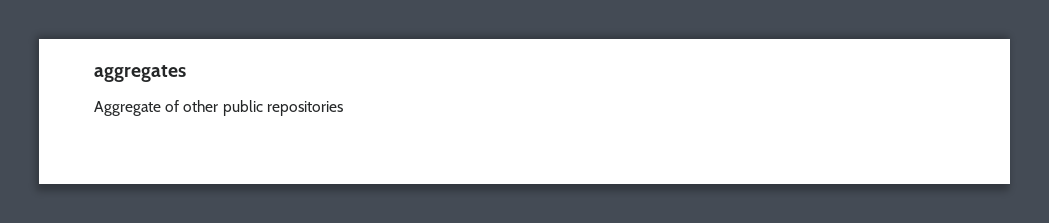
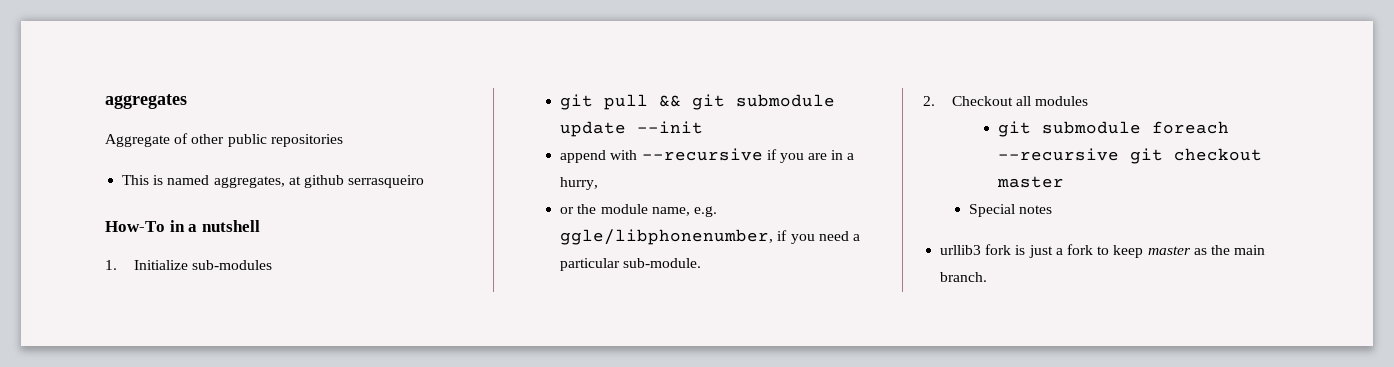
+ This is named aggregates, at github serrasqueiro
+ How-To in a nutshell
+ 1. Initialize sub-modules
+ git pull && git submodule update --init
+ append with --recursive if you are in a hurry,
+ or the module name, e.g. ggle/libphonenumber, if you need a particular sub-module.
+ 2. Checkout all modules
+ git submodule foreach --recursive git checkout master
+ Special notes
+ urllib3 fork is just a fork to keep master as the main branch.

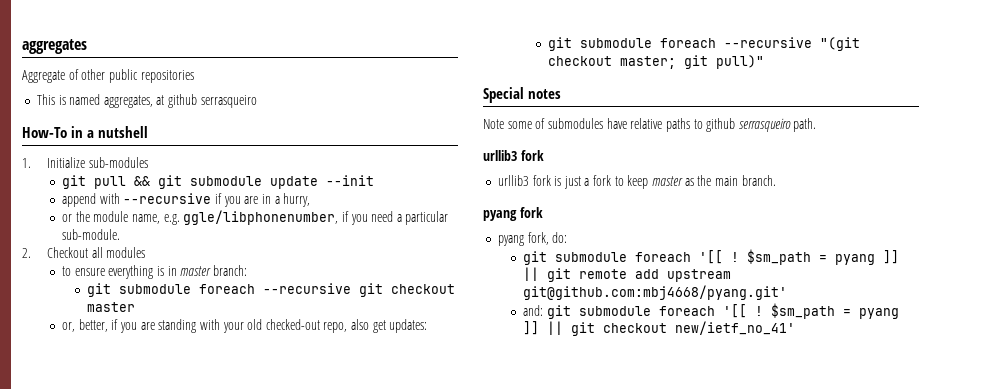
+ to ensure everything is in master branch:
+ or, better, if you are standing with your old checked-out repo, also get updates:
+ git submodule foreach --recursive "(git checkout master; git pull)"
  Special notes
+ Note some of submodules have relative paths to github serrasqueiro path.
+ urllib3 fork
+ pyang fork
+ pyang fork, do:
+ git submodule foreach '[[ ! $sm_path = pyang ]] || git remote add upstream git@github.com:mbj4668/pyang.git'
+ and: git submodule foreach '[[ ! $sm_path = pyang ]] || git checkout new/ietf_no_41'

